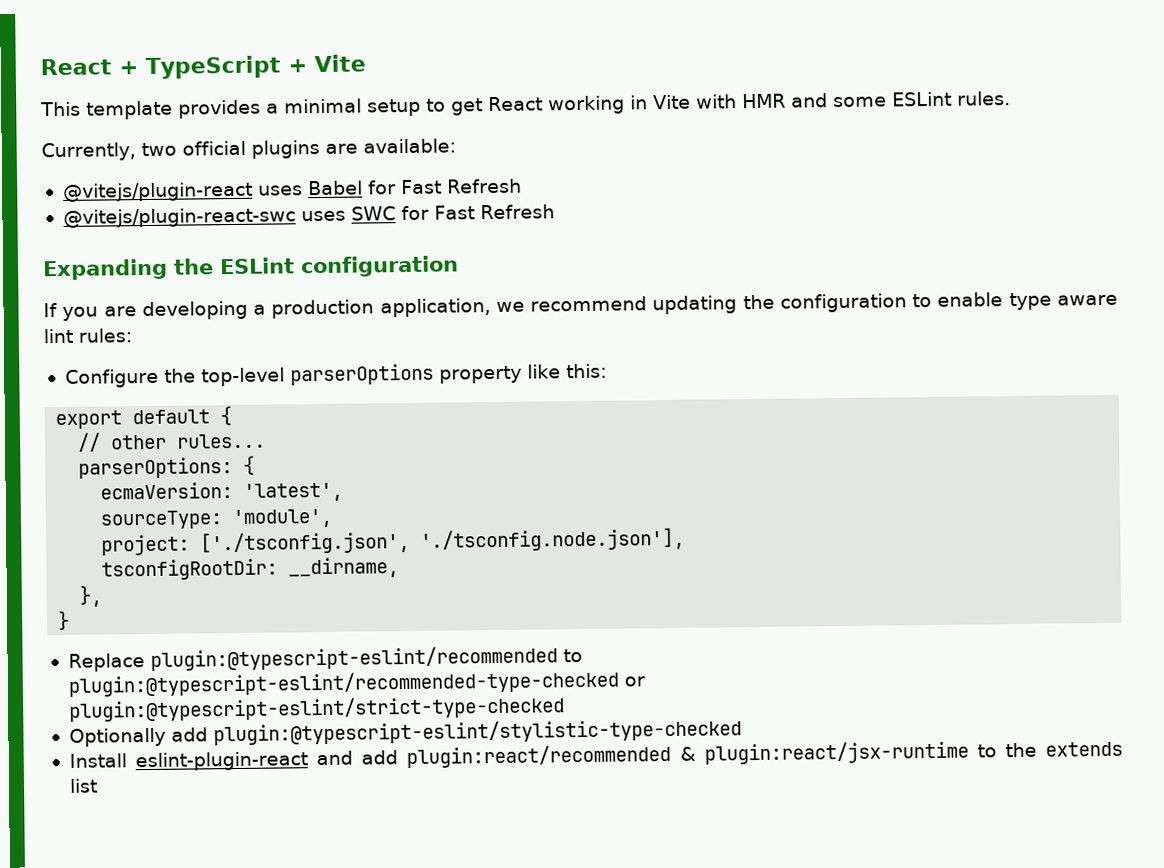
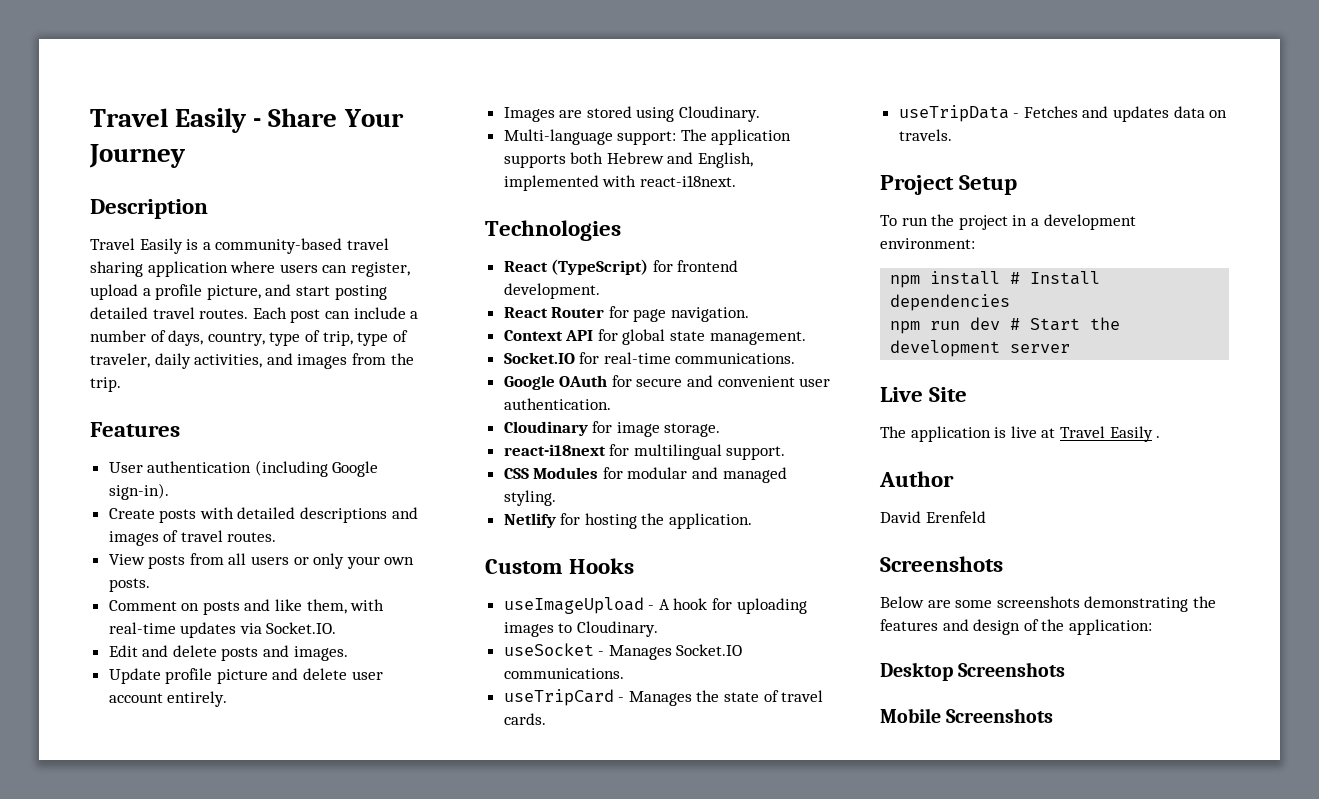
- React + TypeScript + Vite
- This template provides a minimal setup to get React working in Vite with HMR and some ESLint rules.
- Currently, two official plugins are available:
- @vitejs/plugin-react uses Babel for Fast Refresh
- @vitejs/plugin-react-swc uses SWC for Fast Refresh
- Expanding the ESLint configuration
- If you are developing a production application, we recommend updating the configuration to enable type aware lint rules:
- Configure the top-level parserOptions property like this:
- export default {
- // other rules...
- parserOptions: {
- ecmaVersion: 'latest',
- sourceType: 'module',
- project: ['./tsconfig.json', './tsconfig.node.json'],
- tsconfigRootDir: __dirname,
- },
- }
- Replace plugin:@typescript-eslint/recommended to plugin:@typescript-eslint/recommended-type-checked or plugin:@typescript-eslint/strict-type-checked
- Optionally add plugin:@typescript-eslint/stylistic-type-checked
- Install eslint-plugin-react and add plugin:react/recommended & plugin:react/jsx-runtime to the extends list
+ Travel Easily - Share Your Journey
+ Description
+ Travel Easily is a community-based travel sharing application where users can register, upload a profile picture, and start posting detailed travel routes. Each post can include a number of days, country, type of trip, type of traveler, daily activities, and images from the trip.
+ Features
+ User authentication (including Google sign-in).
+ Create posts with detailed descriptions and images of travel routes.
+ View posts from all users or only your own posts.
+ Comment on posts and like them, with real-time updates via Socket.IO.
+ Edit and delete posts and images.
+ Update profile picture and delete user account entirely.
+ Images are stored using Cloudinary.
+ Multi-language support: The application supports both Hebrew and English, implemented with react-i18next.
+ Technologies
+ React (TypeScript) for frontend development.
+ React Router for page navigation.
+ Context API for global state management.
+ Socket.IO for real-time communications.
+ Google OAuth for secure and convenient user authentication.
+ Cloudinary for image storage.
+ react-i18next for multilingual support.
+ CSS Modules for modular and managed styling.
+ Netlify for hosting the application.
+ Custom Hooks
+ useImageUpload - A hook for uploading images to Cloudinary.
+ useSocket - Manages Socket.IO communications.
+ useTripCard - Manages the state of travel cards.
+ useTripData - Fetches and updates data on travels.
+ Project Setup
+ To run the project in a development environment:
+ npm install # Install dependencies
+ npm run dev # Start the development server
+ Live Site
+ The application is live at Travel Easily .
+ Author
+ David Erenfeld
+ Screenshots
+ Below are some screenshots demonstrating the features and design of the application:
+ Desktop Screenshots
+ Mobile Screenshots

